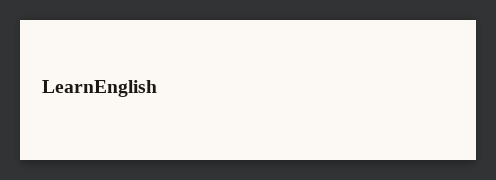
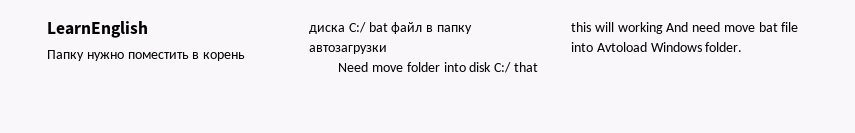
+ Папку нужно поместить в корень диска C:/ bat файл в папку автозагрузки
+ Need move folder into disk C:/ that this will working And need move bat file into Avtoload Windows folder.

